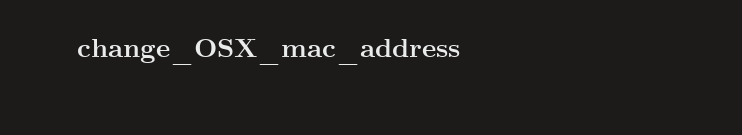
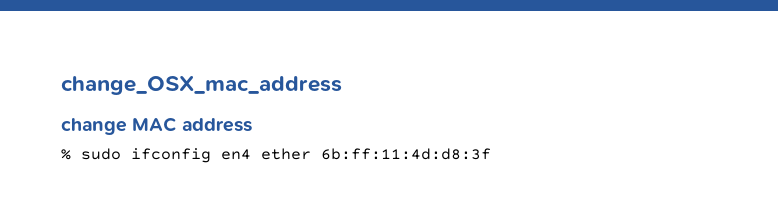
+ change MAC address
+ % sudo ifconfig en4 ether 6b:ff:11:4d:d8:3f

